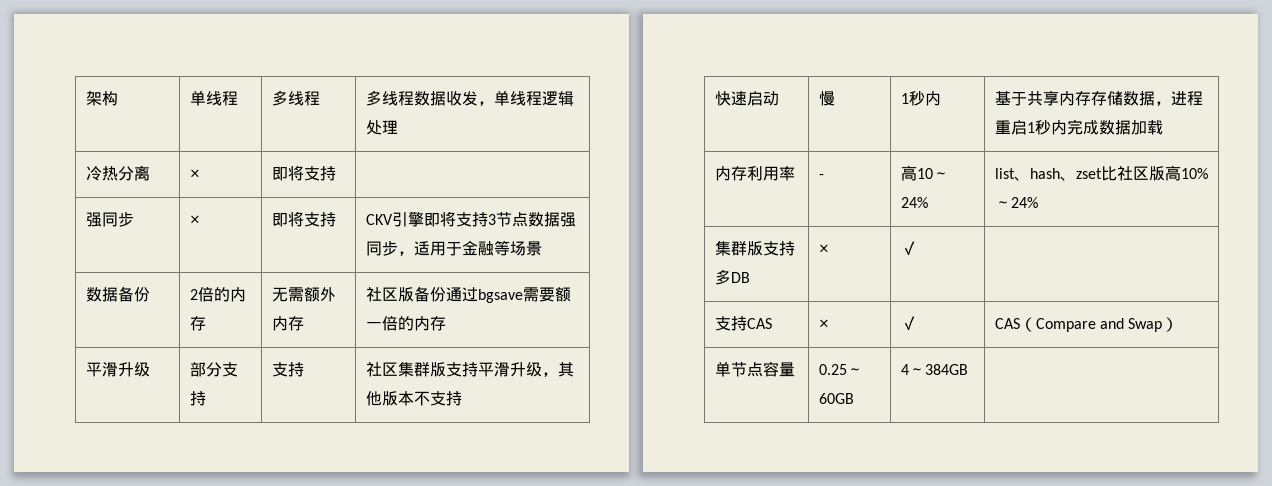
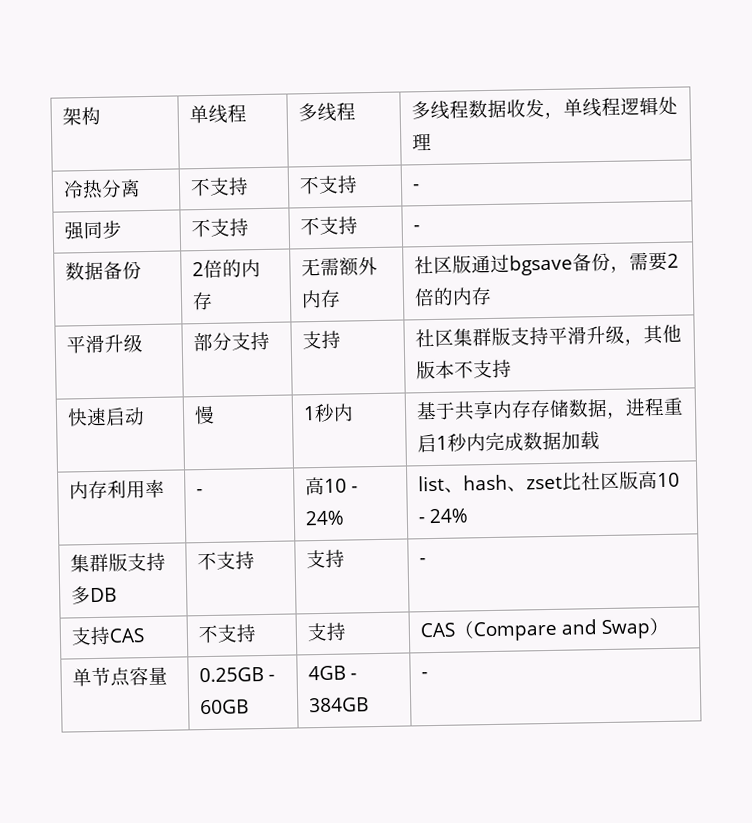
- 冷热分离 | ✕ | 即将支持 |
+ 冷热分离 | 不支持 | 不支持 | -
- 强同步 | ✕ | 即将支持 | CKV引擎即将支持3节点数据强同步，适用于金融等场景
+ 强同步 | 不支持 | 不支持 | -
- 数据备份 | 2倍的内存 | 无需额外内存 | 社区版备份通过bgsave需要额一倍的内存
+ 数据备份 | 2倍的内存 | 无需额外内存 | 社区版通过bgsave备份，需要2倍的内存
- 内存利用率 | - | 高10～24% | list、hash、zset比社区版高10%～24%
+ 内存利用率 | - | 高10 - 24% | list、hash、zset比社区版高10 - 24%
- 集群版支持多DB | ✕ | ✓ |
+ 集群版支持多DB | 不支持 | 支持 | -
- 支持CAS | ✕ | ✓ | CAS（Compare and Swap）
+ 支持CAS | 不支持 | 支持 | CAS（Compare and Swap）
- 单节点容量 | 0.25～60GB | 4～384GB |
+ 单节点容量 | 0.25GB - 60GB | 4GB - 384GB | -

